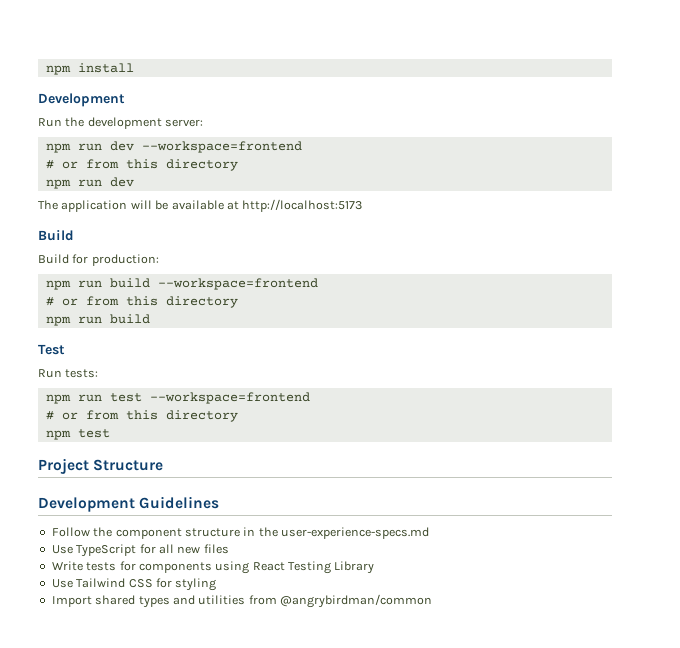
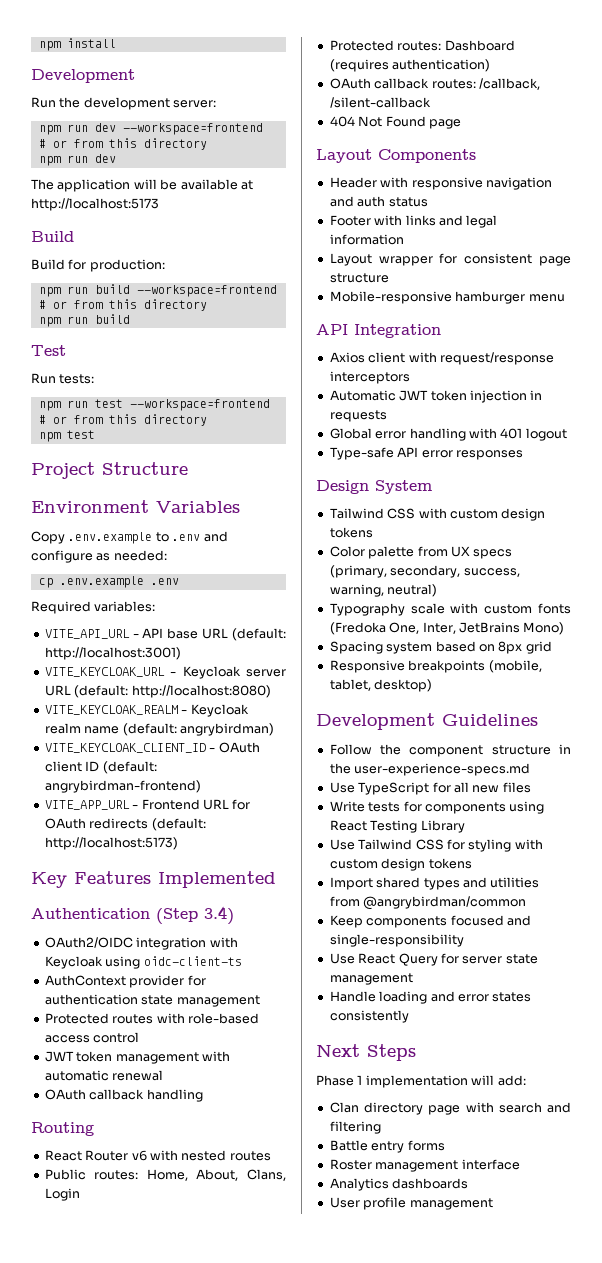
+ Environment Variables
+ Copy .env.example to .env and configure as needed:
+ cp .env.example .env
+ Required variables:
+ VITE_API_URL - API base URL (default: http://localhost:3001)
+ VITE_KEYCLOAK_URL - Keycloak server URL (default: http://localhost:8080)
+ VITE_KEYCLOAK_REALM - Keycloak realm name (default: angrybirdman)
+ VITE_KEYCLOAK_CLIENT_ID - OAuth client ID (default: angrybirdman-frontend)
+ VITE_APP_URL - Frontend URL for OAuth redirects (default: http://localhost:5173)
+ Key Features Implemented
+ Authentication (Step 3.4)
+ OAuth2/OIDC integration with Keycloak using oidc-client-ts
+ AuthContext provider for authentication state management
+ Protected routes with role-based access control
+ JWT token management with automatic renewal
+ OAuth callback handling
+ Routing
+ React Router v6 with nested routes
+ Public routes: Home, About, Clans, Login
+ Protected routes: Dashboard (requires authentication)
+ OAuth callback routes: /callback, /silent-callback
+ 404 Not Found page
+ Layout Components
+ Header with responsive navigation and auth status
+ Footer with links and legal information
+ Layout wrapper for consistent page structure
+ Mobile-responsive hamburger menu
+ API Integration
+ Axios client with request/response interceptors
+ Automatic JWT token injection in requests
+ Global error handling with 401 logout
+ Type-safe API error responses
+ Design System
+ Tailwind CSS with custom design tokens
+ Color palette from UX specs (primary, secondary, success, warning, neutral)
+ Typography scale with custom fonts (Fredoka One, Inter, JetBrains Mono)
+ Spacing system based on 8px grid
+ Responsive breakpoints (mobile, tablet, desktop)
- Use Tailwind CSS for styling
+ Use Tailwind CSS for styling with custom design tokens
+ Keep components focused and single-responsibility
+ Use React Query for server state management
+ Handle loading and error states consistently
+ Next Steps
+ Phase 1 implementation will add:
+ Clan directory page with search and filtering
+ Battle entry forms
+ Roster management interface
+ Analytics dashboards
+ User profile management

